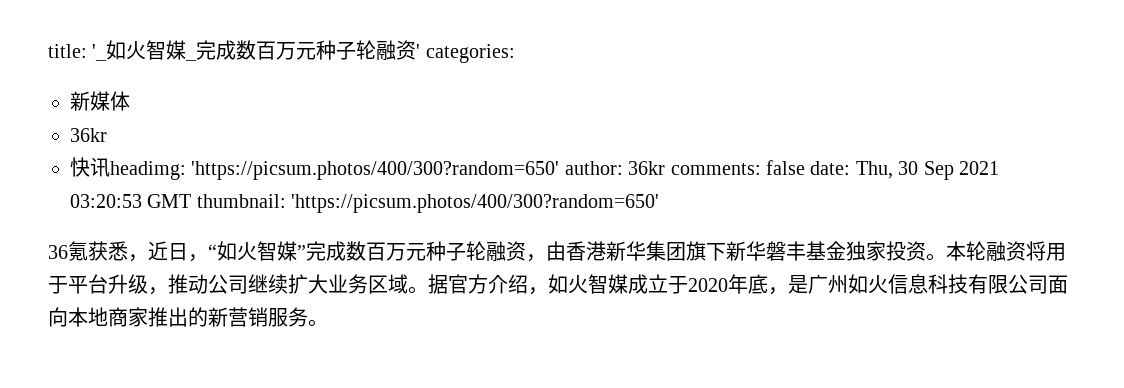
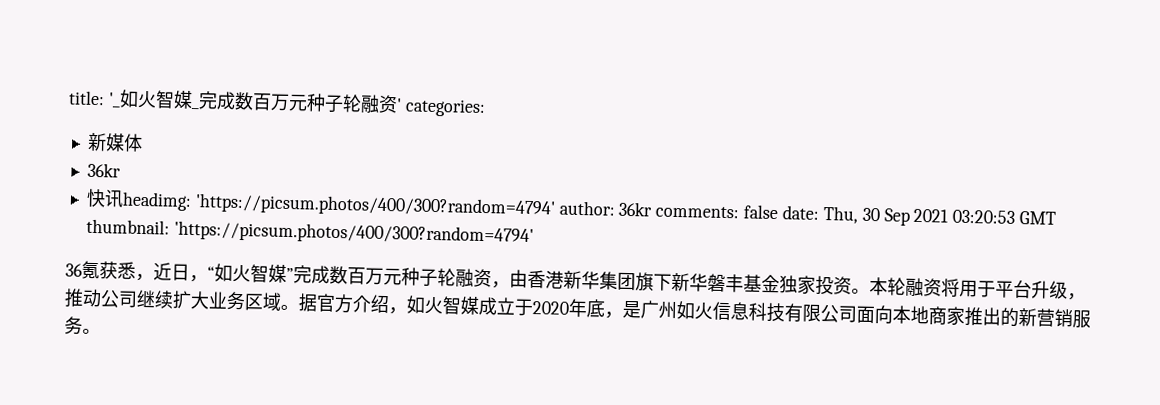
- 快讯headimg: 'https://picsum.photos/400/300?random=650' author: 36kr comments: false date: Thu, 30 Sep 2021 03:20:53 GMT thumbnail: 'https://picsum.photos/400/300?random=650'
+ 快讯headimg: 'https://picsum.photos/400/300?random=4794' author: 36kr comments: false date: Thu, 30 Sep 2021 03:20:53 GMT thumbnail: 'https://picsum.photos/400/300?random=4794'

